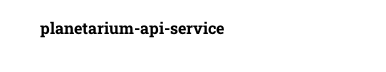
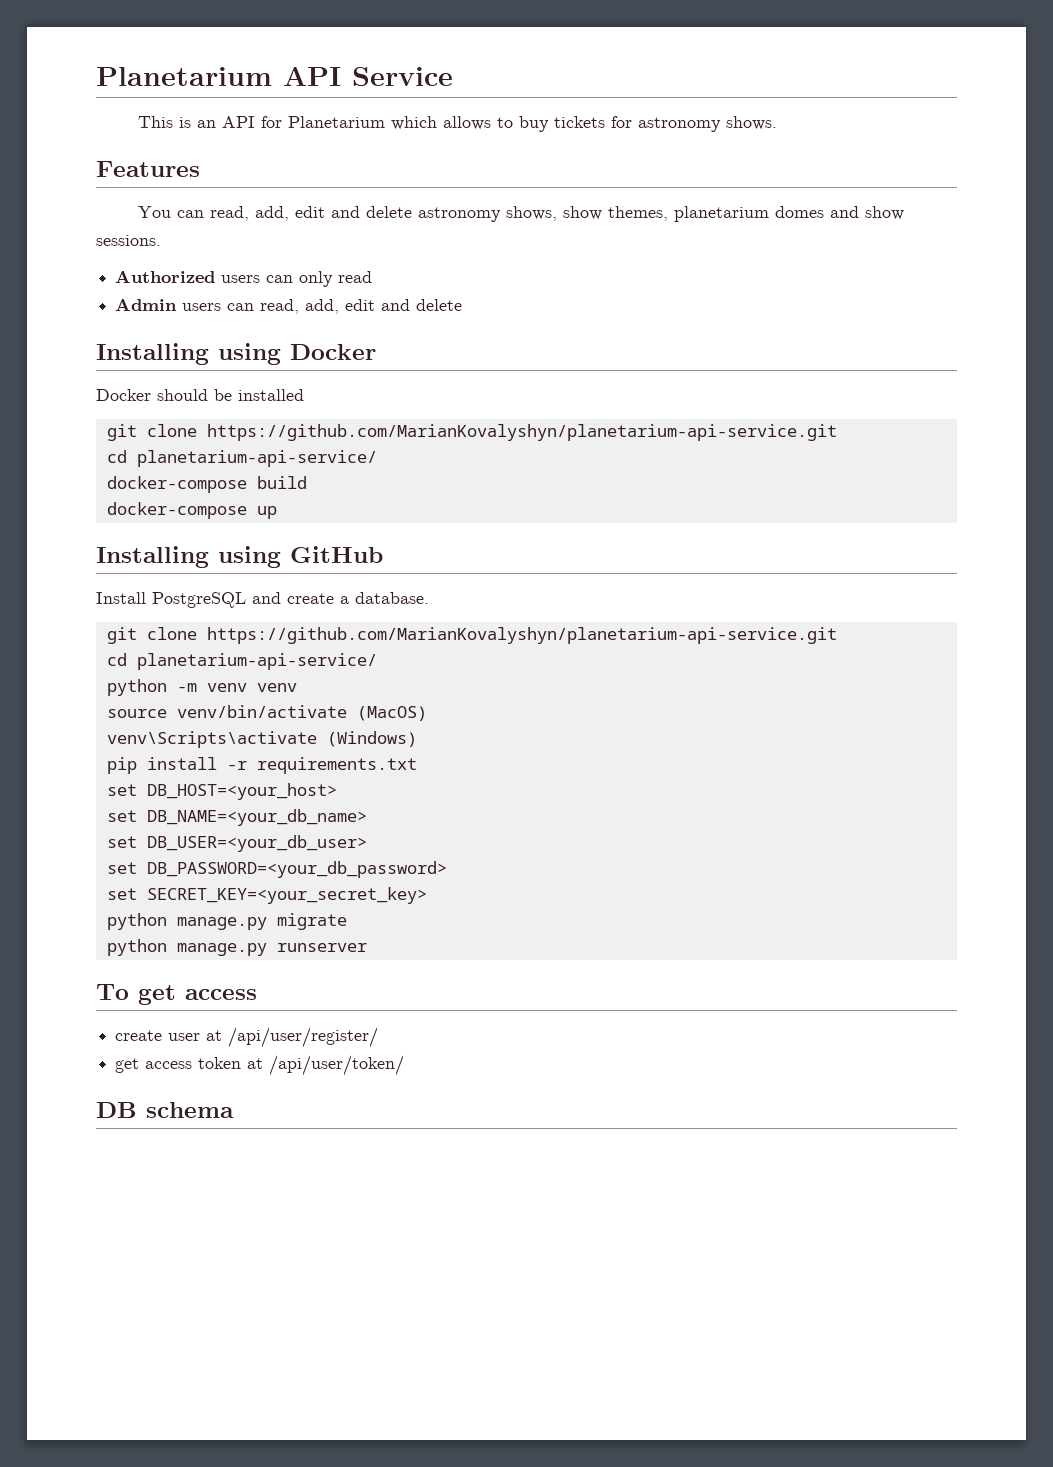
- planetarium-api-service
+ Planetarium API Service
+ This is an API for Planetarium which allows to buy tickets for astronomy shows.
+ Features
+ You can read, add, edit and delete astronomy shows, show themes, planetarium domes and show sessions.
+ Authorized users can only read
+ Admin users can read, add, edit and delete
+ Installing using Docker
+ Docker should be installed
+ git clone https://github.com/MarianKovalyshyn/planetarium-api-service.git
+ cd planetarium-api-service/
+ docker-compose build
+ docker-compose up
+ Installing using GitHub
+ Install PostgreSQL and create a database.
+ git clone https://github.com/MarianKovalyshyn/planetarium-api-service.git
+ cd planetarium-api-service/
+ python -m venv venv
+ source venv/bin/activate (MacOS)
+ venv\Scripts\activate (Windows)
+ pip install -r requirements.txt
+ set DB_HOST=<your_host>
+ set DB_NAME=<your_db_name>
+ set DB_USER=<your_db_user>
+ set DB_PASSWORD=<your_db_password>
+ set SECRET_KEY=<your_secret_key>
+ python manage.py migrate
+ python manage.py runserver
+ To get access
+ create user at /api/user/register/
+ get access token at /api/user/token/
+ DB schema

